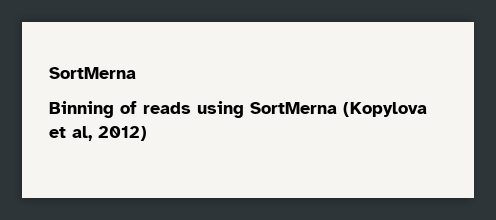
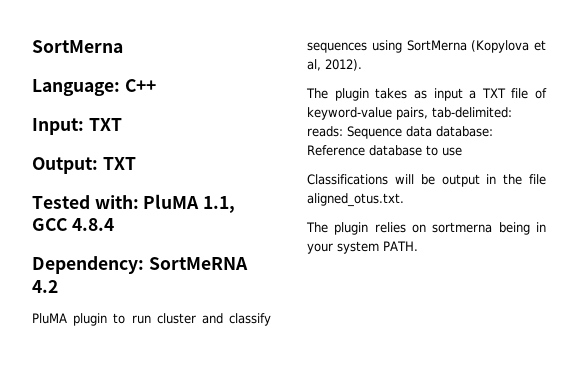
- Binning of reads using SortMerna (Kopylova et al, 2012)
+ Language: C++
+ Input: TXT
+ Output: TXT
+ Tested with: PluMA 1.1, GCC 4.8.4
+ Dependency: SortMeRNA 4.2
+ PluMA plugin to run cluster and classify sequences using SortMerna (Kopylova et al, 2012).
+ The plugin takes as input a TXT file of keyword-value pairs, tab-delimited: reads: Sequence data database: Reference database to use
+ Classifications will be output in the file aligned_otus.txt.
+ The plugin relies on sortmerna being in your system PATH.

